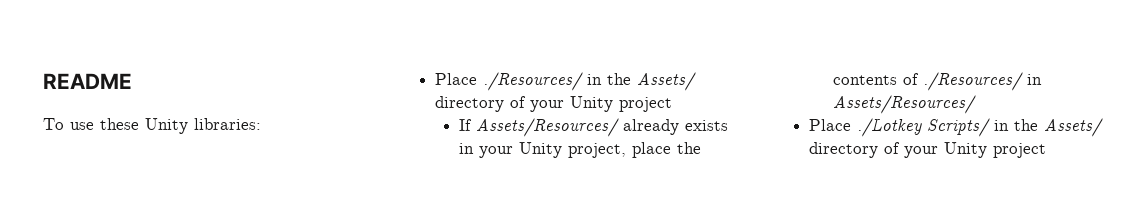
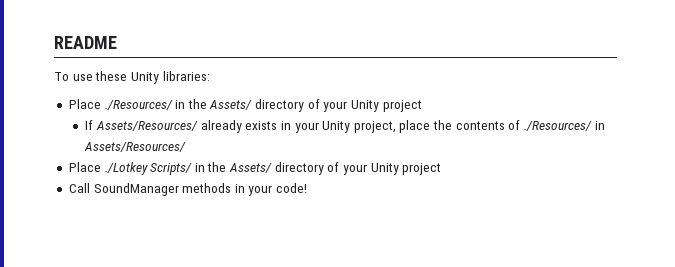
+ Call SoundManager methods in your code!

